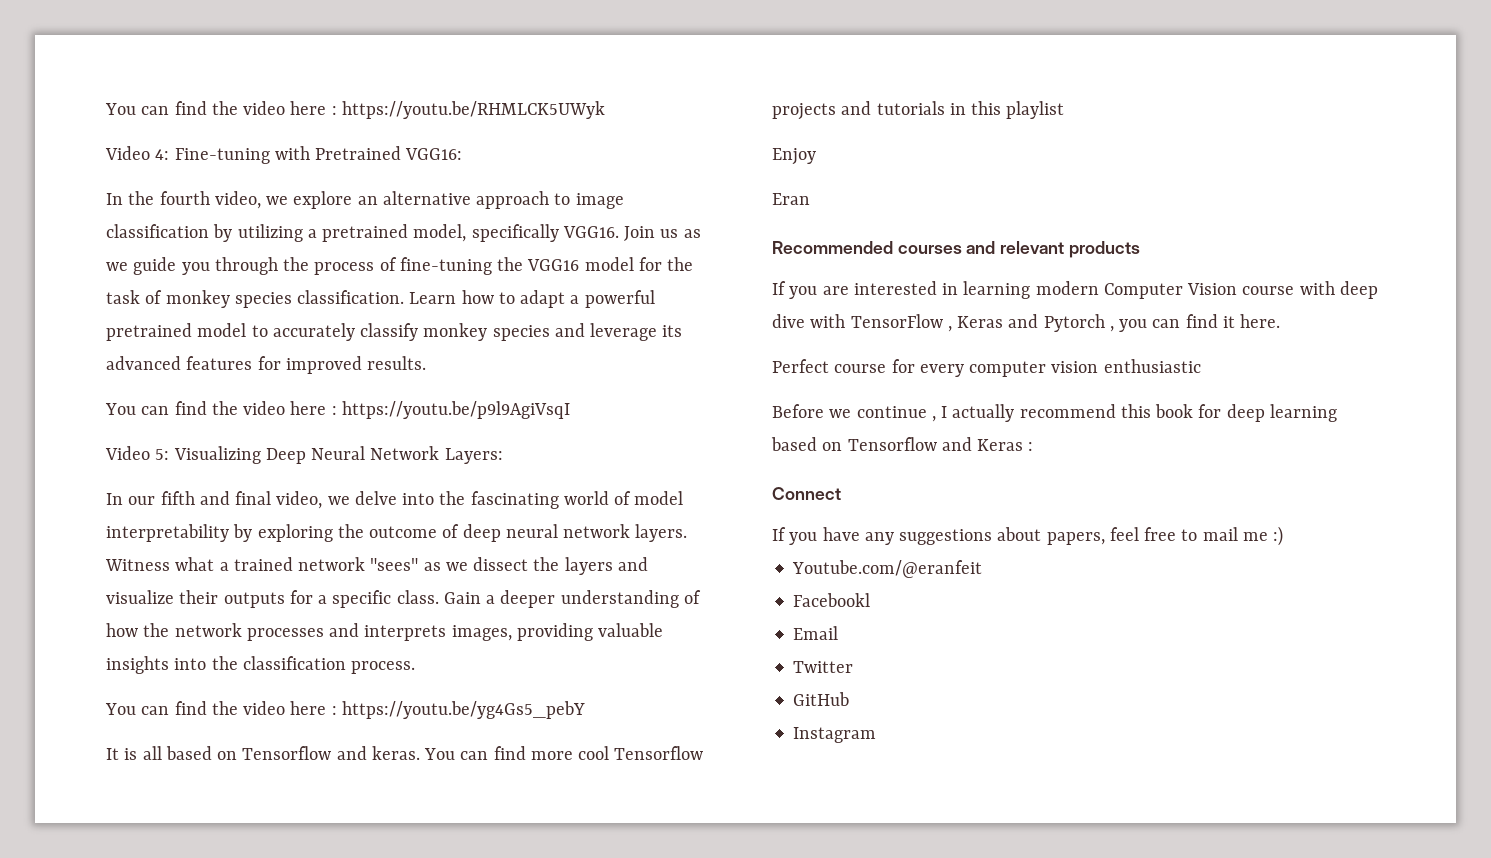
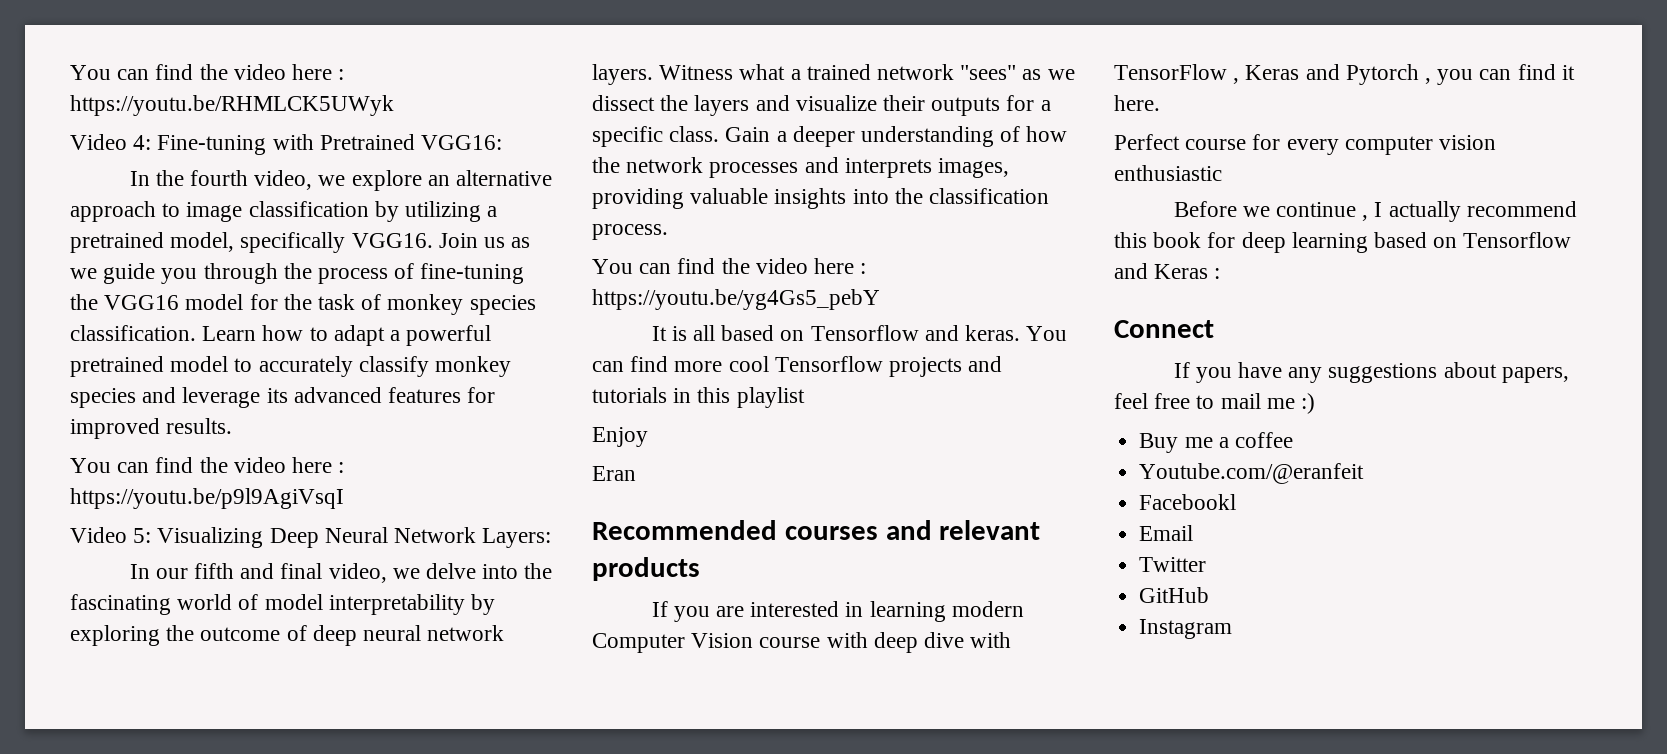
+ Buy me a coffee

